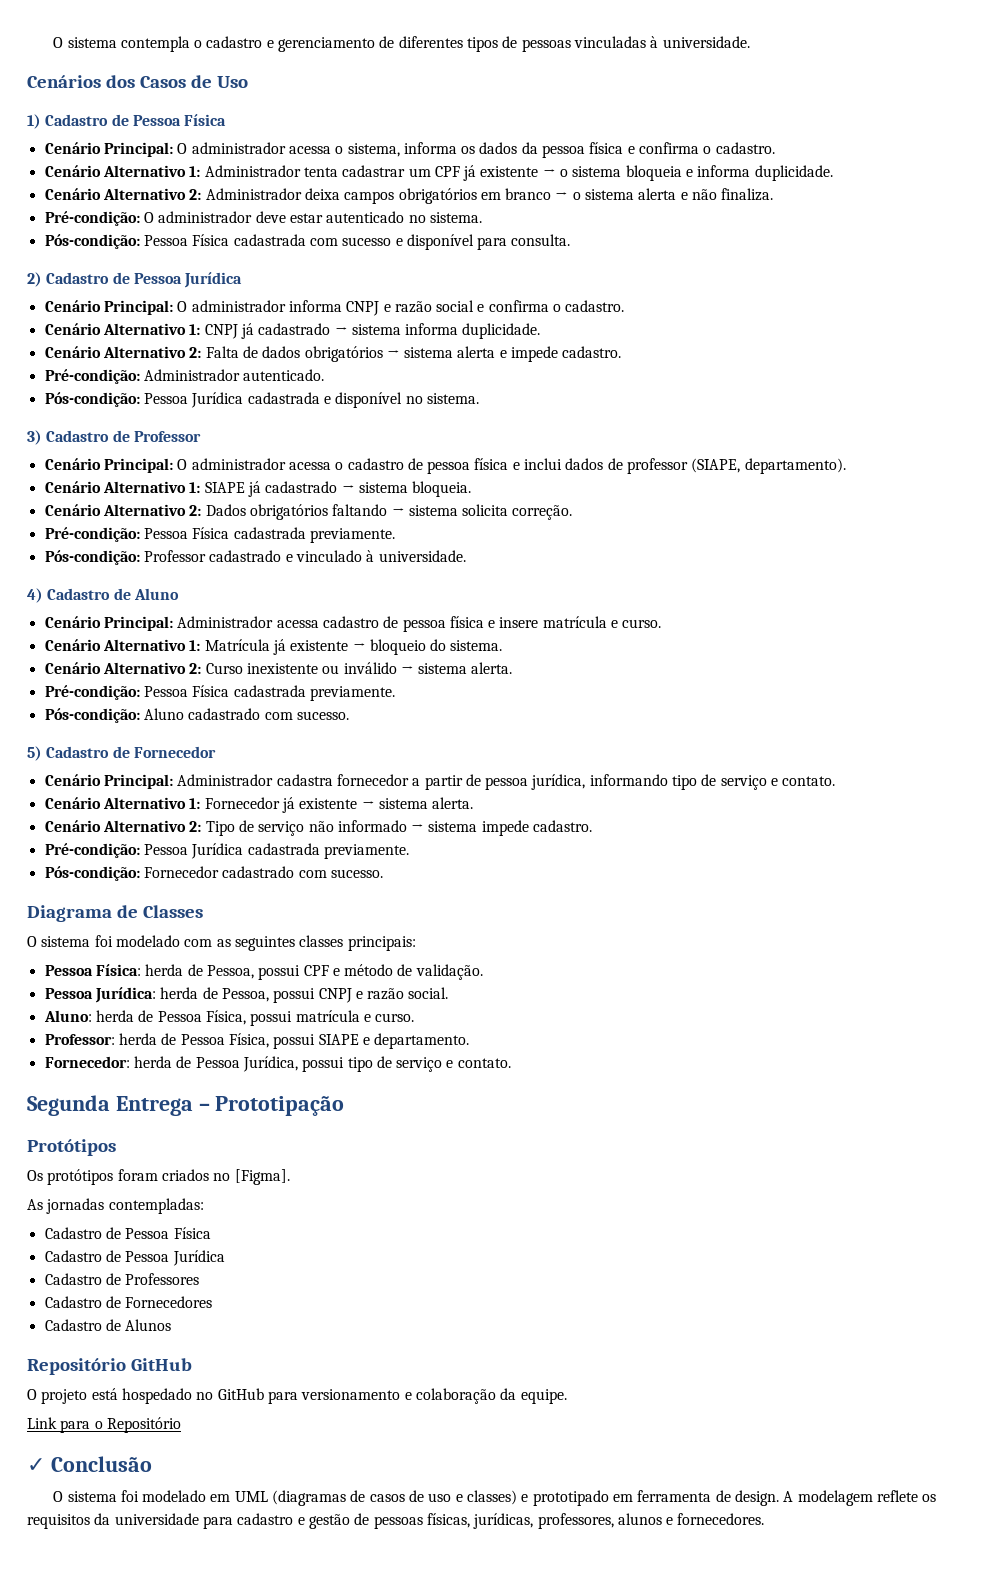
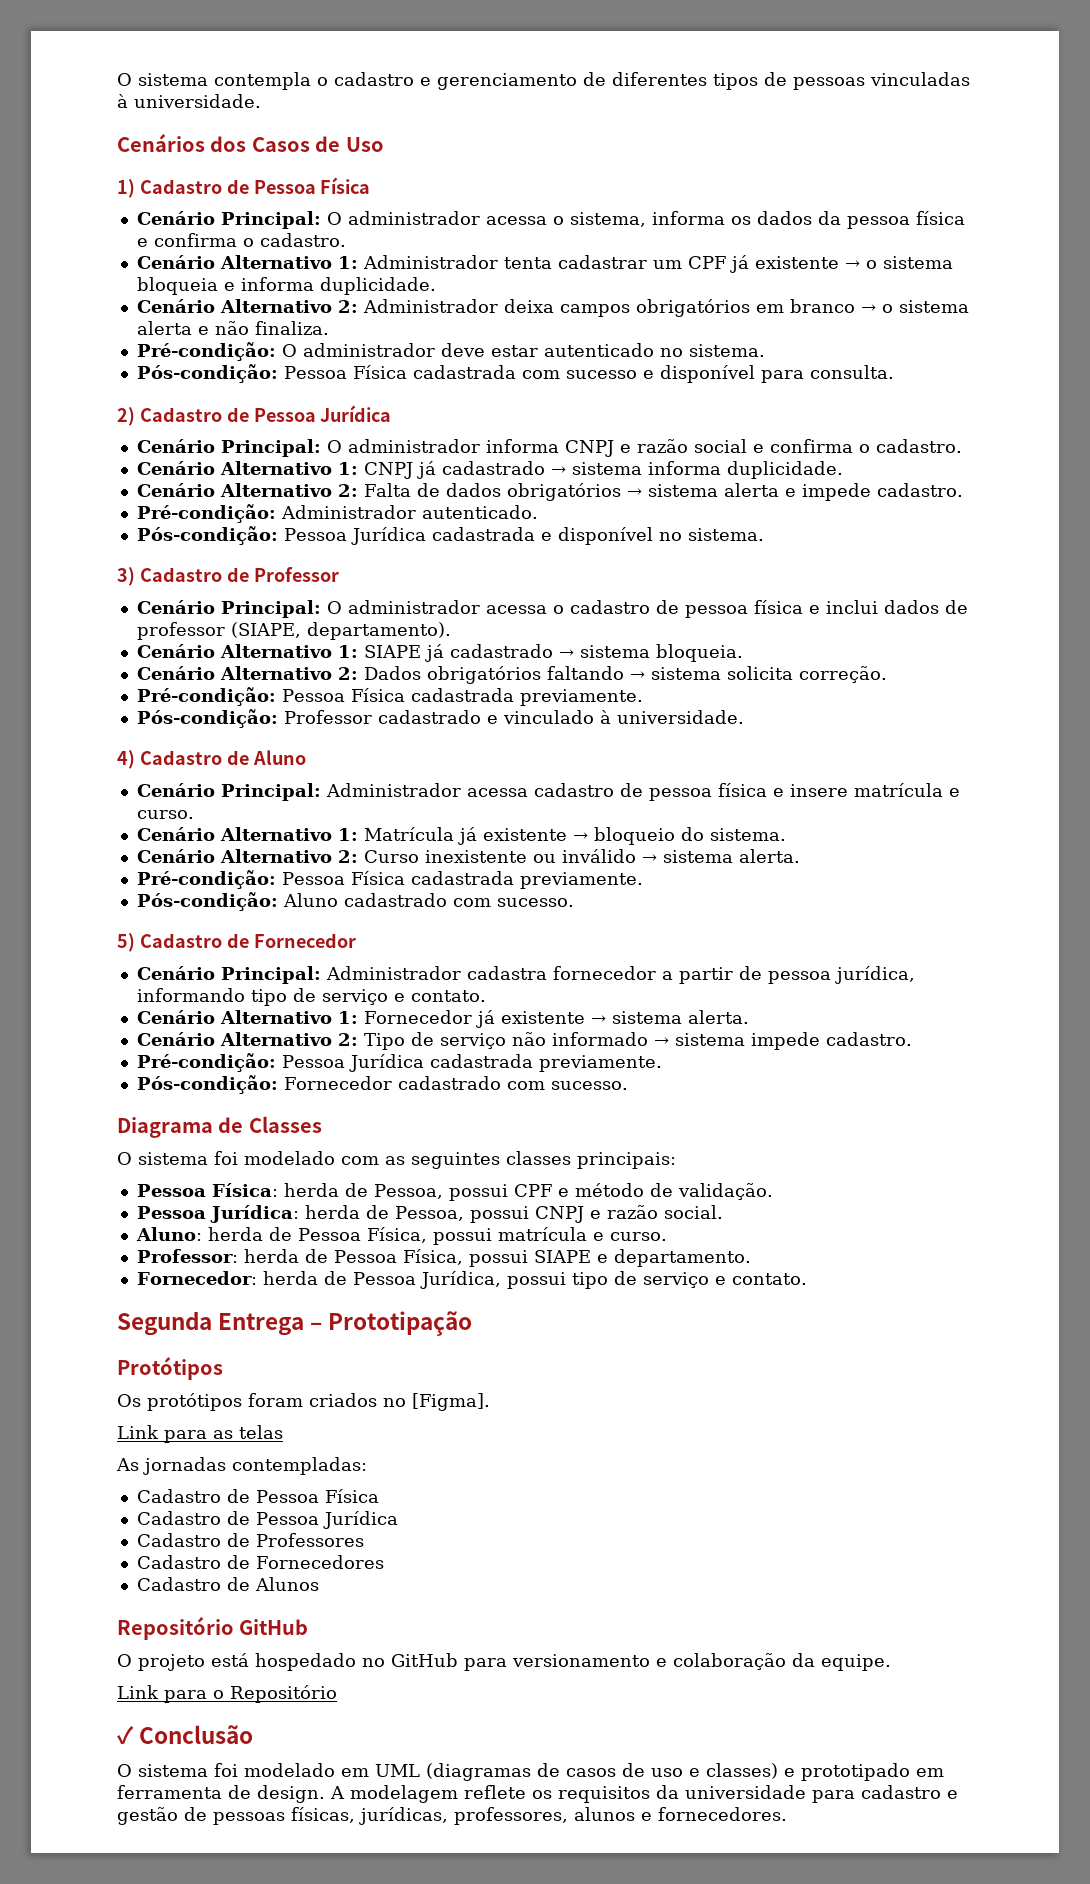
+ Link para as telas

